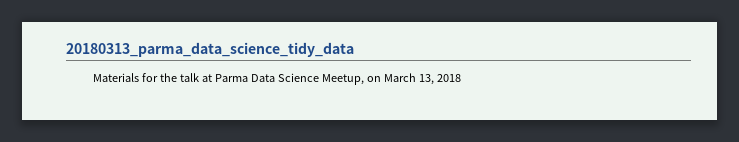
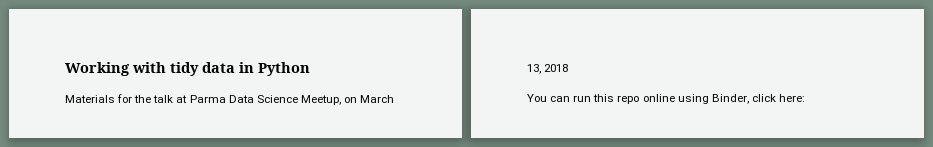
- 20180313_parma_data_science_tidy_data
+ Working with tidy data in Python
+ You can run this repo online using Binder, click here:

